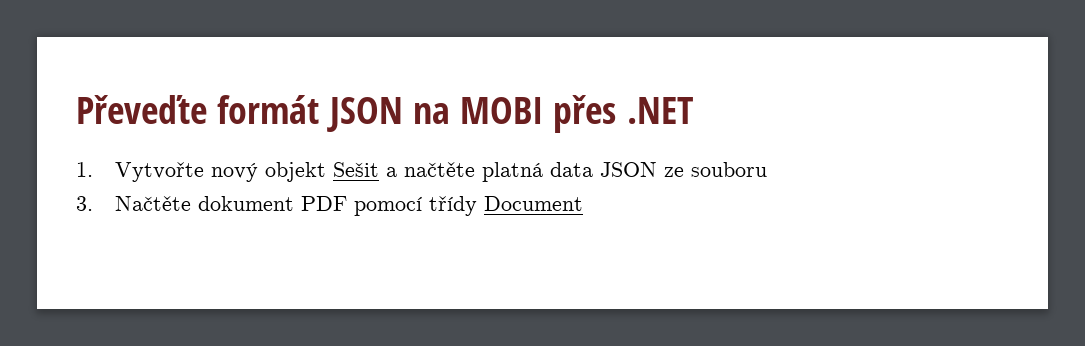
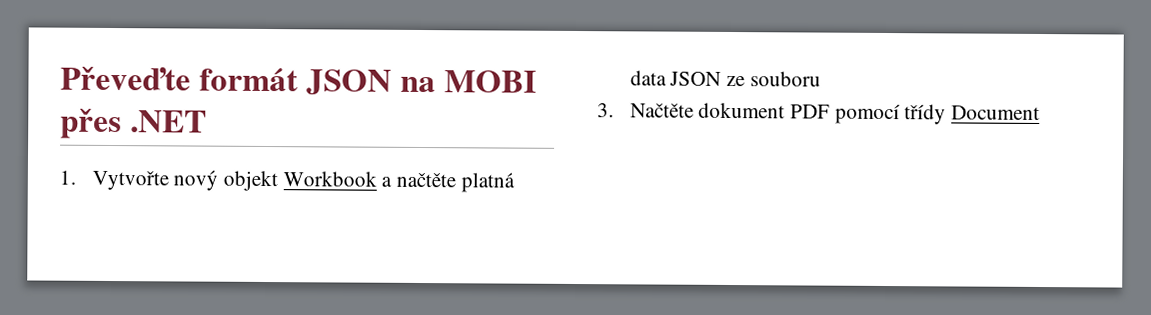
- 1. Vytvořte nový objekt Sešit a načtěte platná data JSON ze souboru
+ 1. Vytvořte nový objekt Workbook a načtěte platná data JSON ze souboru

